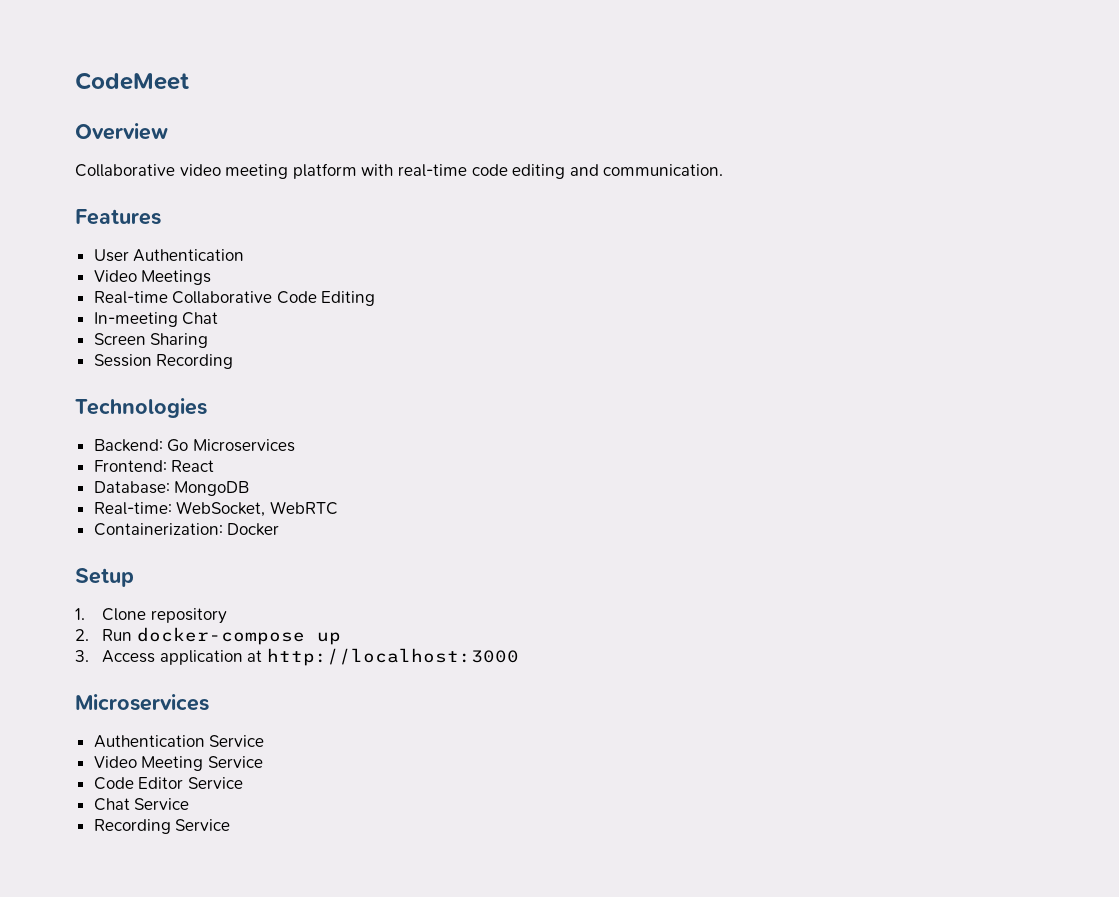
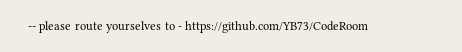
- CodeMeet
- Overview
- Collaborative video meeting platform with real-time code editing and communication.
- Features
- User Authentication
- Video Meetings
- Real-time Collaborative Code Editing
- In-meeting Chat
- Screen Sharing
- Session Recording
- Technologies
- Backend: Go Microservices
- Frontend: React
- Database: MongoDB
- Real-time: WebSocket, WebRTC
- Containerization: Docker
- Setup
- 1. Clone repository
- 2. Run docker-compose up
- 3. Access application at http://localhost:3000
- Microservices
- Authentication Service
- Video Meeting Service
- Code Editor Service
- Chat Service
- Recording Service
+ -- please route yourselves to - https://github.com/YB73/CodeRoom

